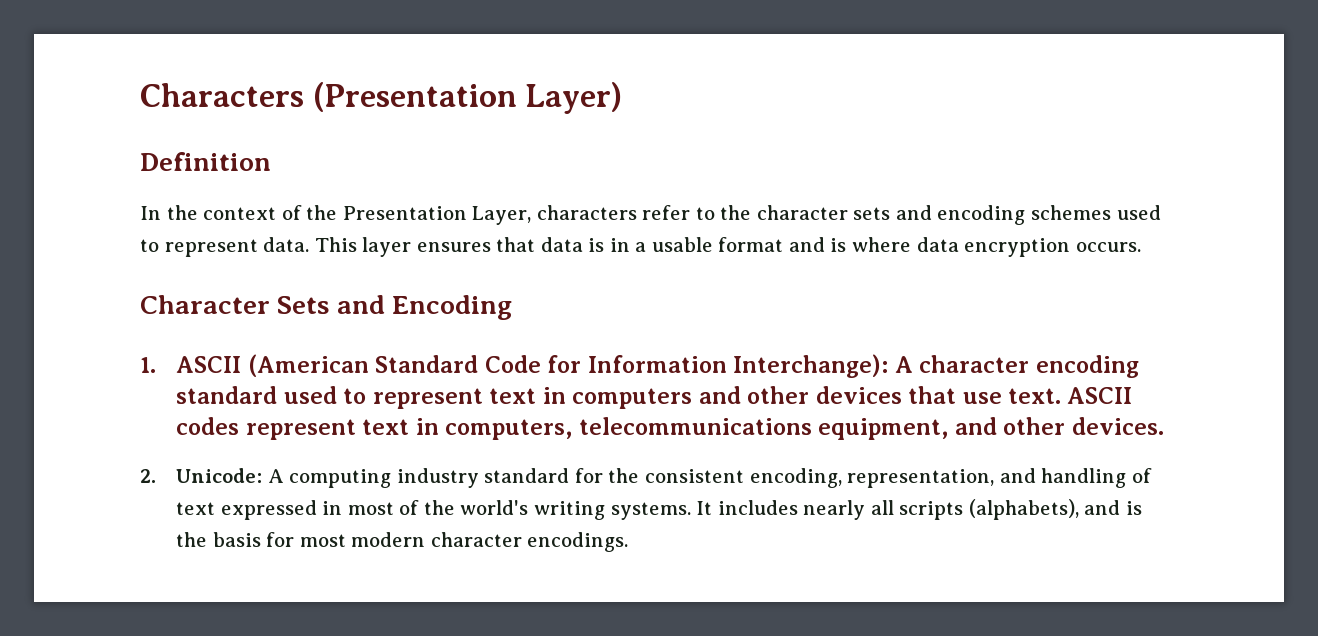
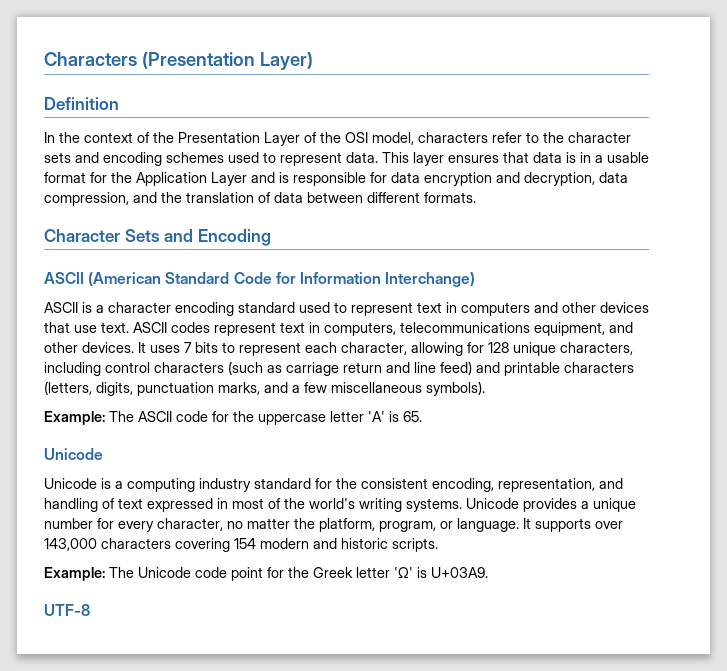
- In the context of the Presentation Layer, characters refer to the character sets and encoding schemes used to represent data.
+ In the context of the Presentation Layer of the OSI model, characters refer to the character sets and encoding schemes used to represent data.
- This layer ensures that data is in a usable format and is where data encryption occurs.
+ This layer ensures that data is in a usable format for the Application Layer and is responsible for data encryption and decryption, data compression, and the translation of data between different formats.
- 1. ASCII (American Standard Code for Information Interchange): A character encoding standard used to represent text in computers and other devices that use text.
+ ASCII (American Standard Code for Information Interchange)
+ ASCII is a character encoding standard used to represent text in computers and other devices that use text.
- ASCII codes represent text in computers, telecommunications equipment, and other devices.
- 2. Unicode: A computing industry standard for the consistent encoding, representation, and handling of text expressed in most of the world's writing systems.
+ ASCII codes represent text in computers, telecommunications equipment, and other devices. It uses 7 bits to represent each character, allowing for 128 unique characters, including control characters (such as carriage return and line feed) and printable characters (letters, digits, punctuation marks, and a few miscellaneous symbols).
+ Example: The ASCII code for the uppercase letter 'A' is 65.
+ Unicode
+ Unicode is a computing industry standard for the consistent encoding, representation, and handling of text expressed in most of the world's writing systems.
- It includes nearly all scripts (alphabets), and is the basis for most modern character encodings.
+ Unicode provides a unique number for every character, no matter the platform, program, or language. It supports over 143,000 characters covering 154 modern and historic scripts.
+ Example: The Unicode code point for the Greek letter 'Ω' is U+03A9.
+ UTF-8

